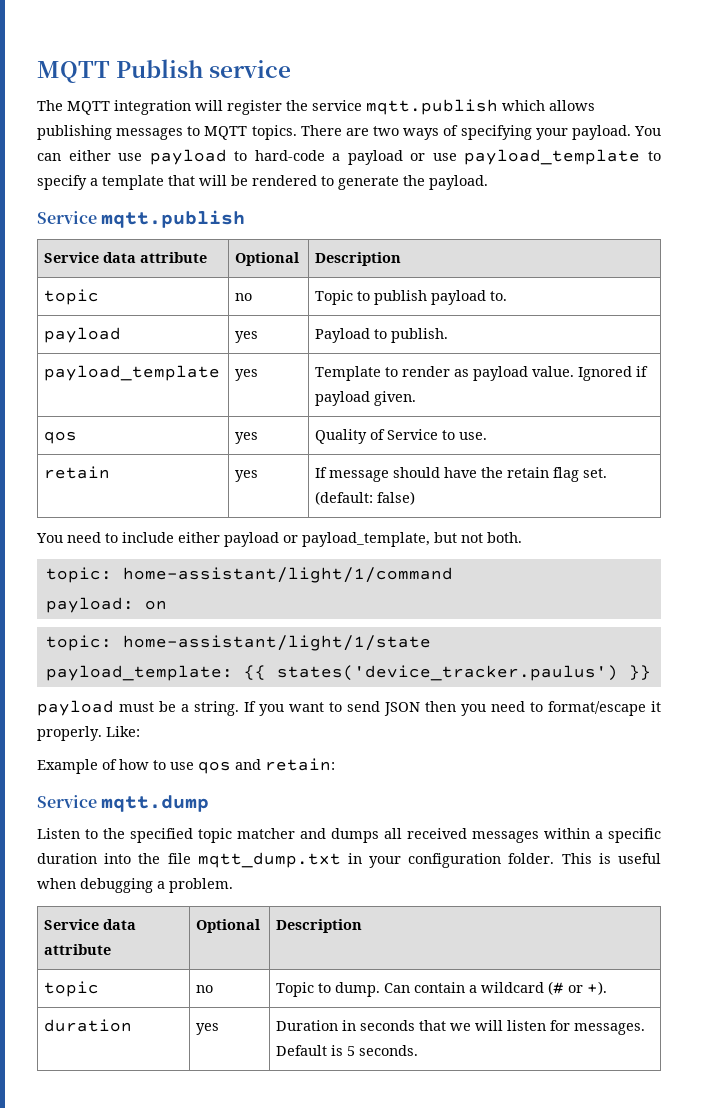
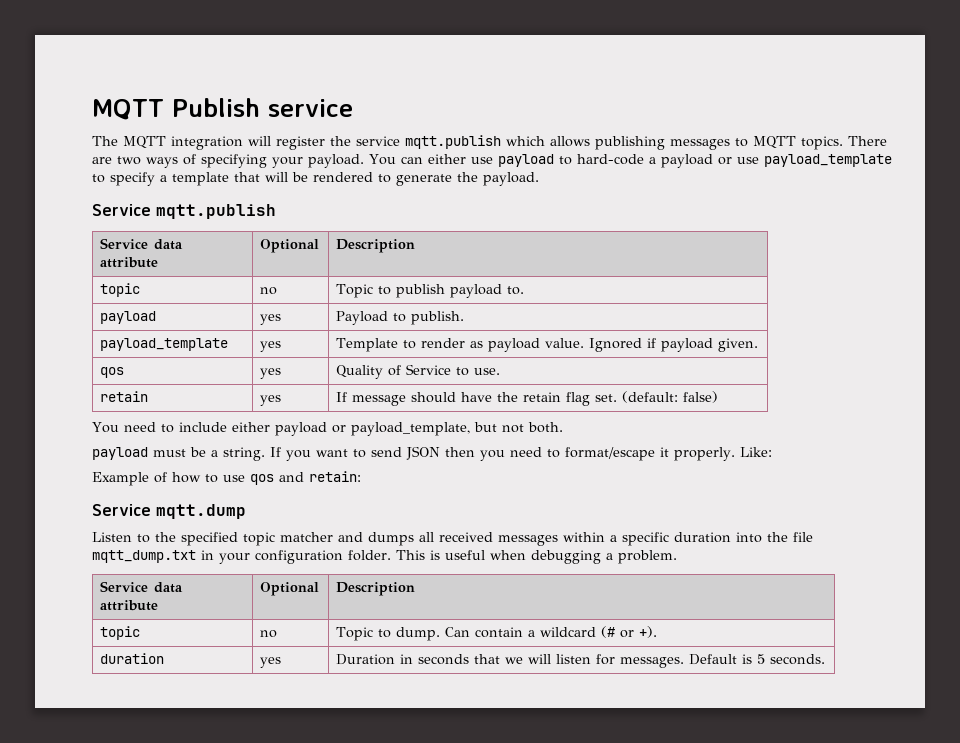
- topic: home-assistant/light/1/command
- payload: on
- topic: home-assistant/light/1/state
- payload_template: {{ states('device_tracker.paulus') }}

